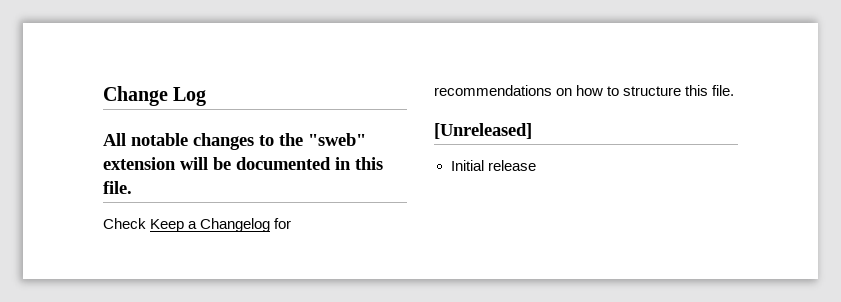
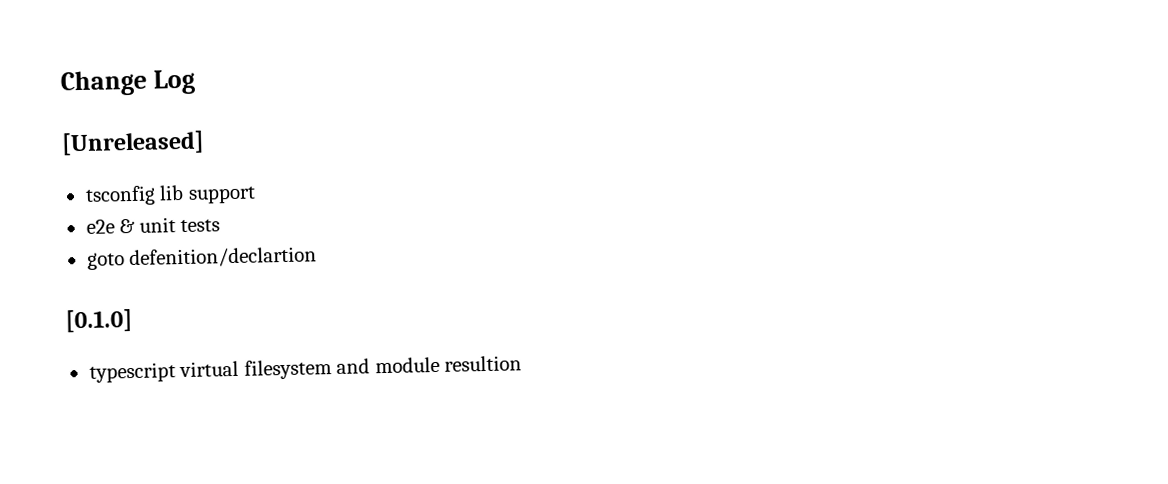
- All notable changes to the "sweb" extension will be documented in this file.
- Check Keep a Changelog for recommendations on how to structure this file.
  [Unreleased]
- Initial release
+ tsconfig lib support
+ e2e & unit tests
+ goto defenition/declartion
+ [0.1.0]
+ typescript virtual filesystem and module resultion

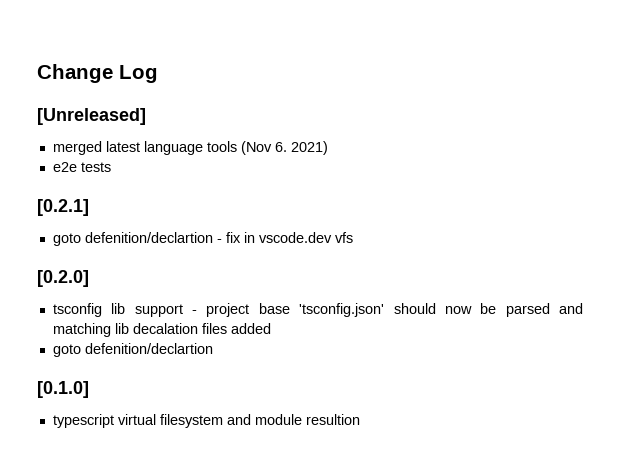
- tsconfig lib support
- e2e & unit tests
+ merged latest language tools (Nov 6. 2021)
+ e2e tests
+ [0.2.1]
+ goto defenition/declartion - fix in vscode.dev vfs
+ [0.2.0]
+ tsconfig lib support - project base 'tsconfig.json' should now be parsed and matching lib decalation files added

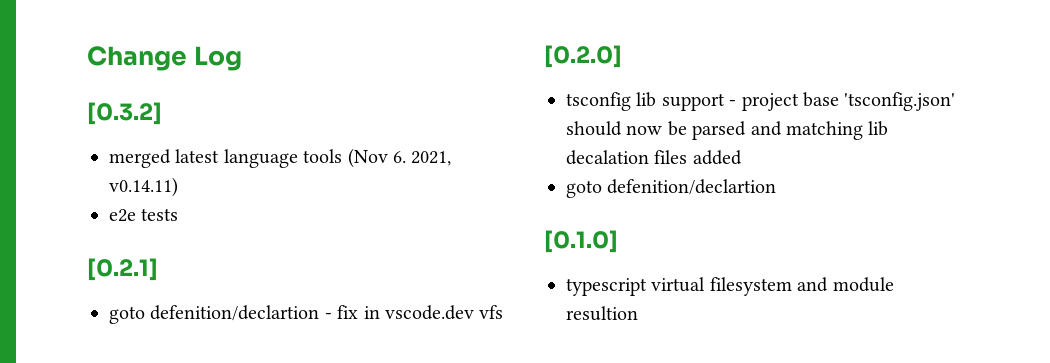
- [Unreleased]
+ [0.3.2]
- merged latest language tools (Nov 6. 2021)
+ merged latest language tools (Nov 6. 2021, v0.14.11)

